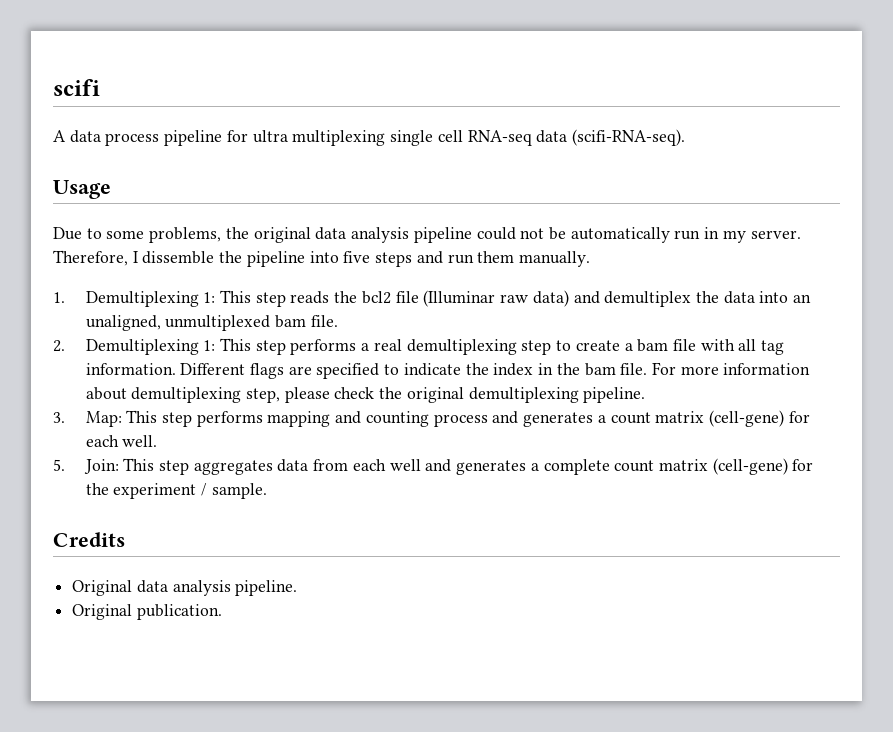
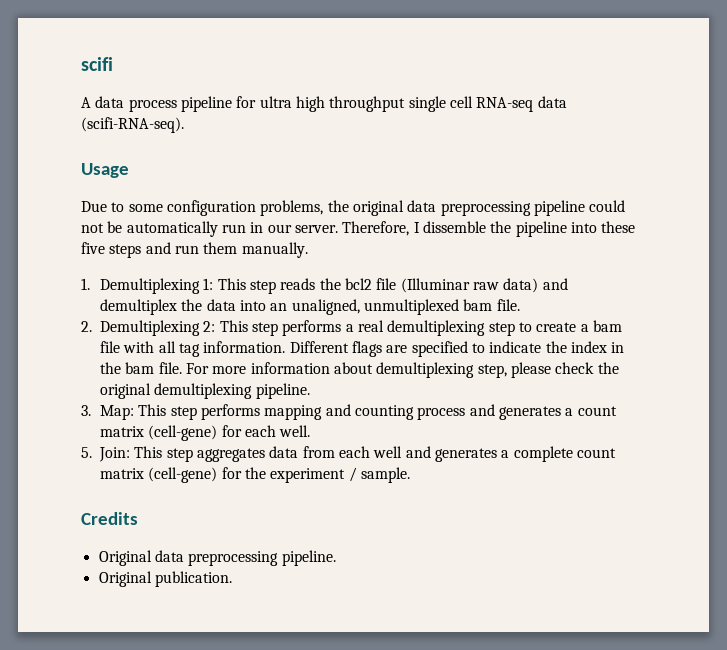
- A data process pipeline for ultra multiplexing single cell RNA-seq data (scifi-RNA-seq).
+ A data process pipeline for ultra high throughput single cell RNA-seq data (scifi-RNA-seq).
- Due to some problems, the original data analysis pipeline could not be automatically run in my server.
+ Due to some configuration problems, the original data preprocessing pipeline could not be automatically run in our server.
- Therefore, I dissemble the pipeline into five steps and run them manually.
+ Therefore, I dissemble the pipeline into these five steps and run them manually.
- 2. Demultiplexing 1: This step performs a real demultiplexing step to create a bam file with all tag information.
+ 2. Demultiplexing 2: This step performs a real demultiplexing step to create a bam file with all tag information.
- Original data analysis pipeline.
+ Original data preprocessing pipeline.

